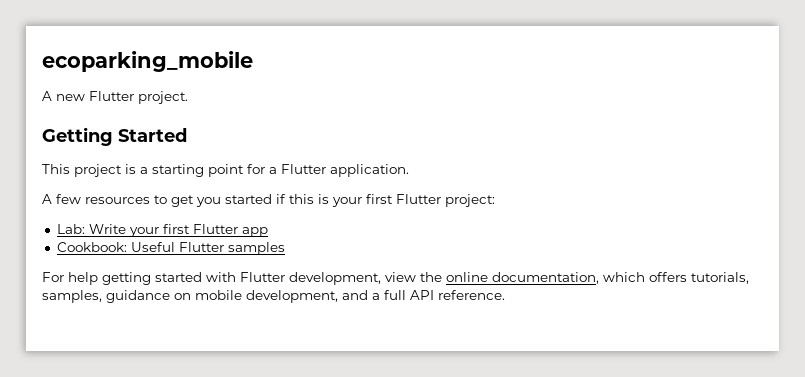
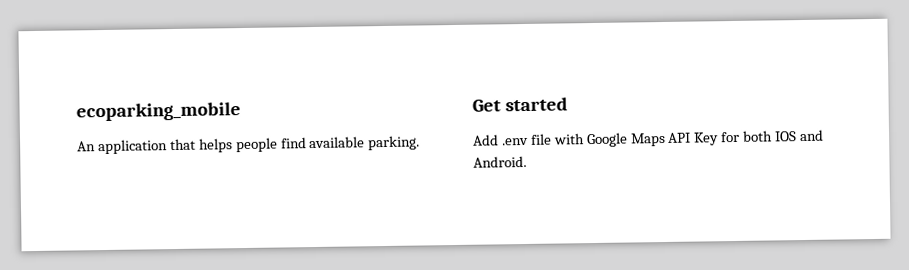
- A new Flutter project.
- Getting Started
- This project is a starting point for a Flutter application.
- A few resources to get you started if this is your first Flutter project:
- Lab: Write your first Flutter app
- Cookbook: Useful Flutter samples
- For help getting started with Flutter development, view the online documentation, which offers tutorials, samples, guidance on mobile development, and a full API reference.
+ An application that helps people find available parking.
+ Get started
+ Add .env file with Google Maps API Key for both IOS and Android.

